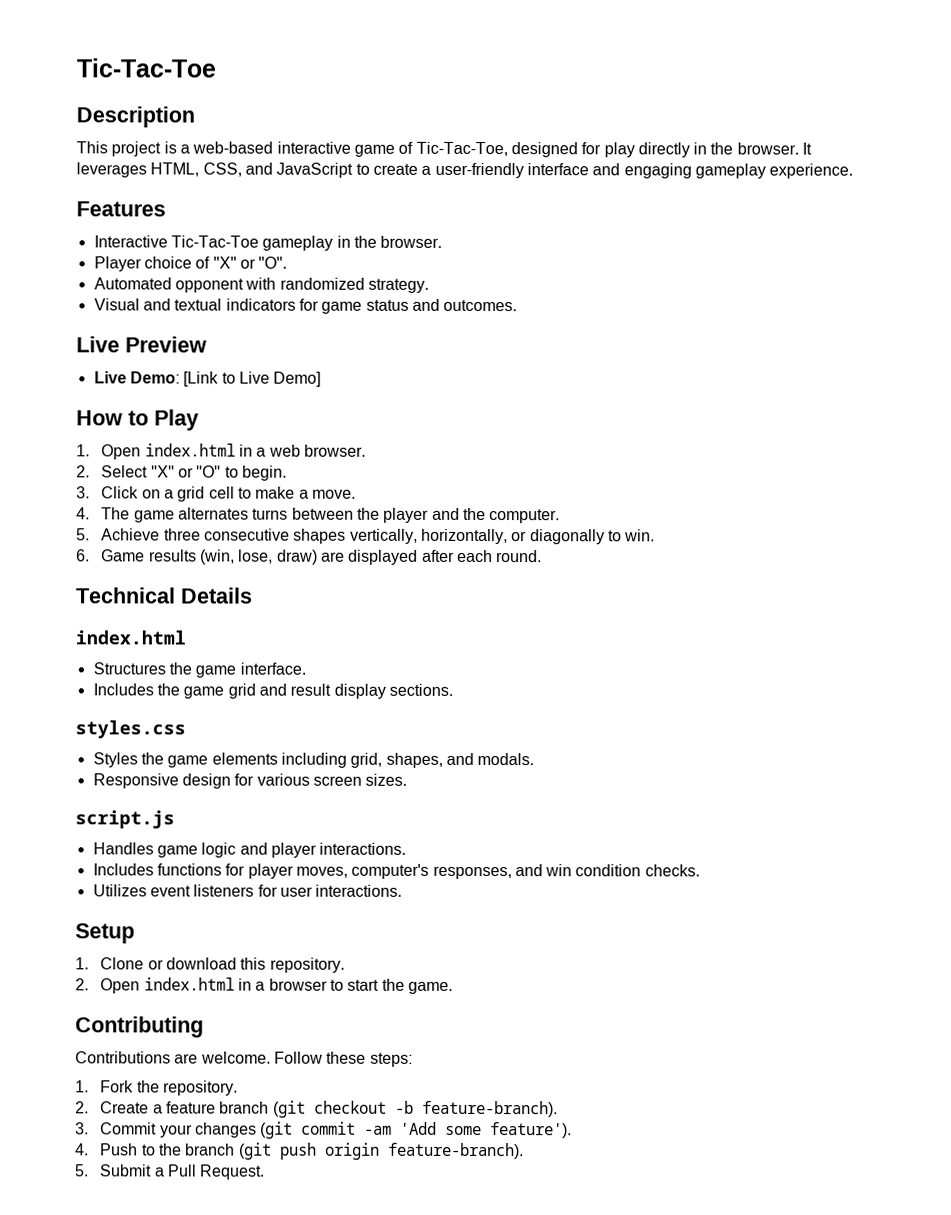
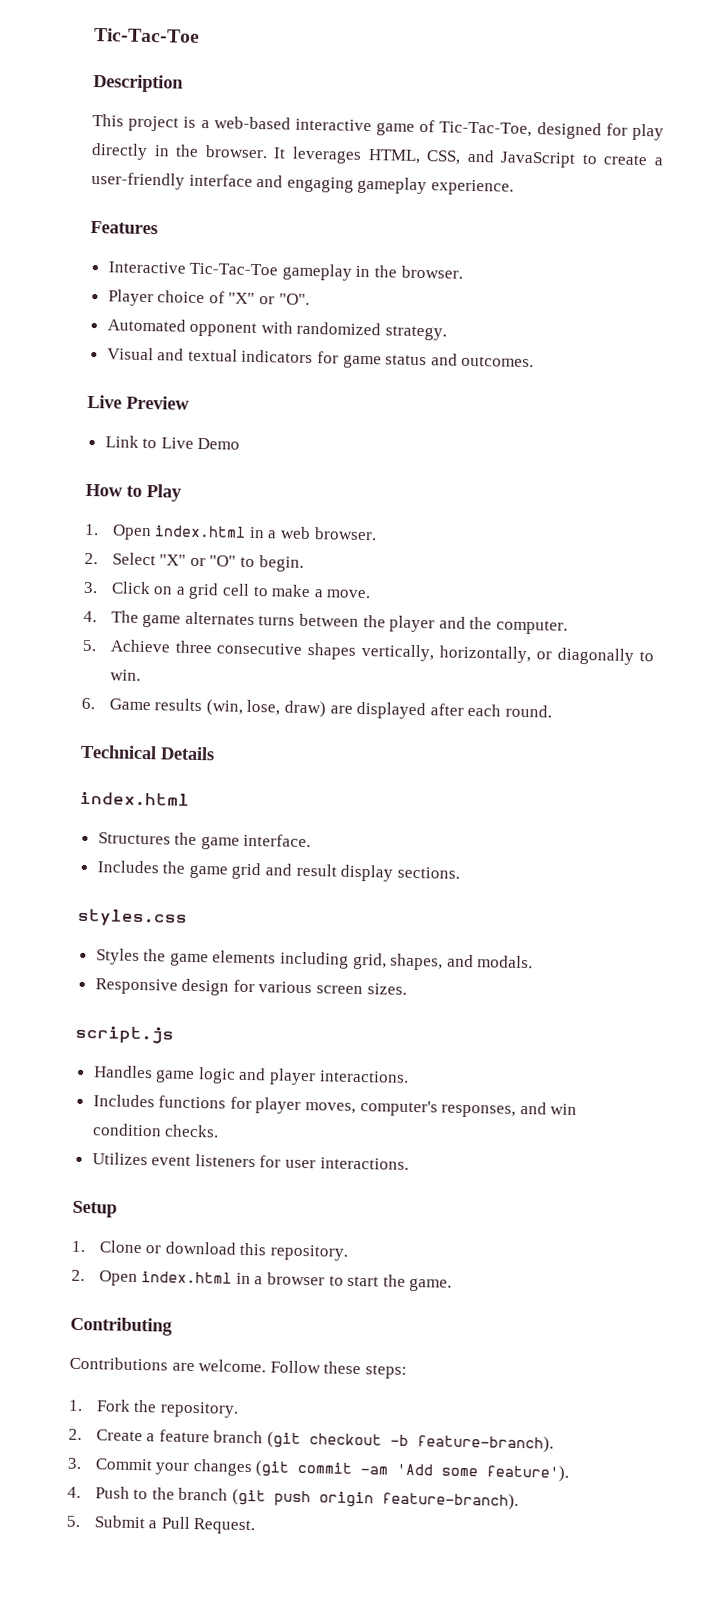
- Live Demo: [Link to Live Demo]
+ Link to Live Demo

